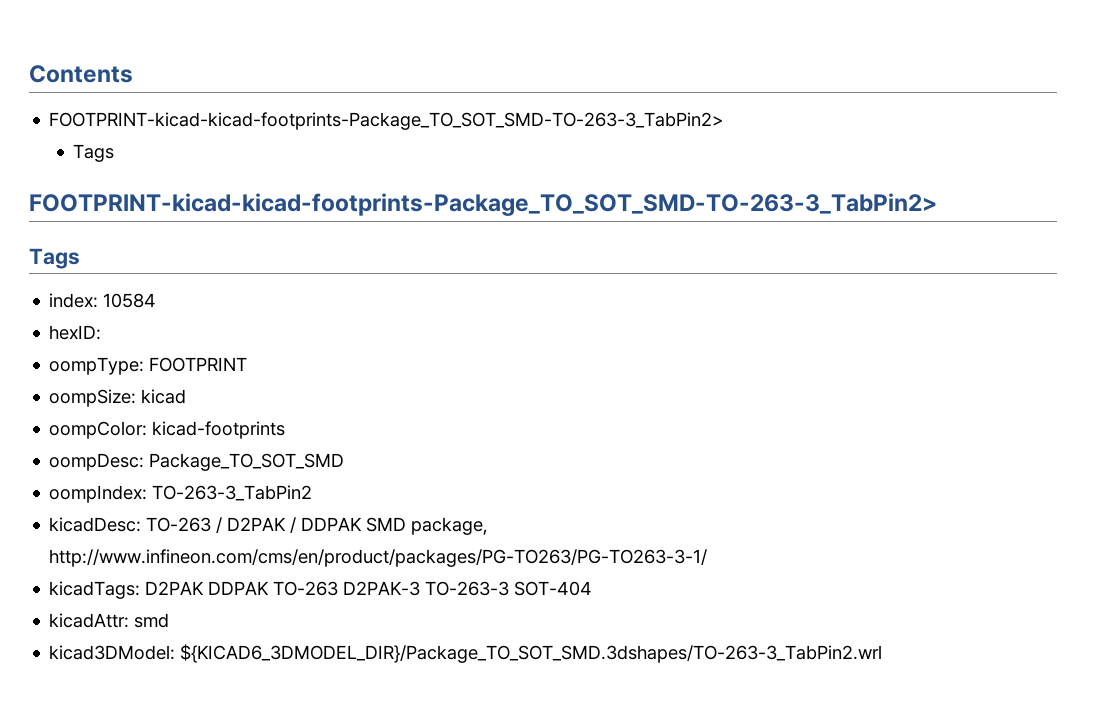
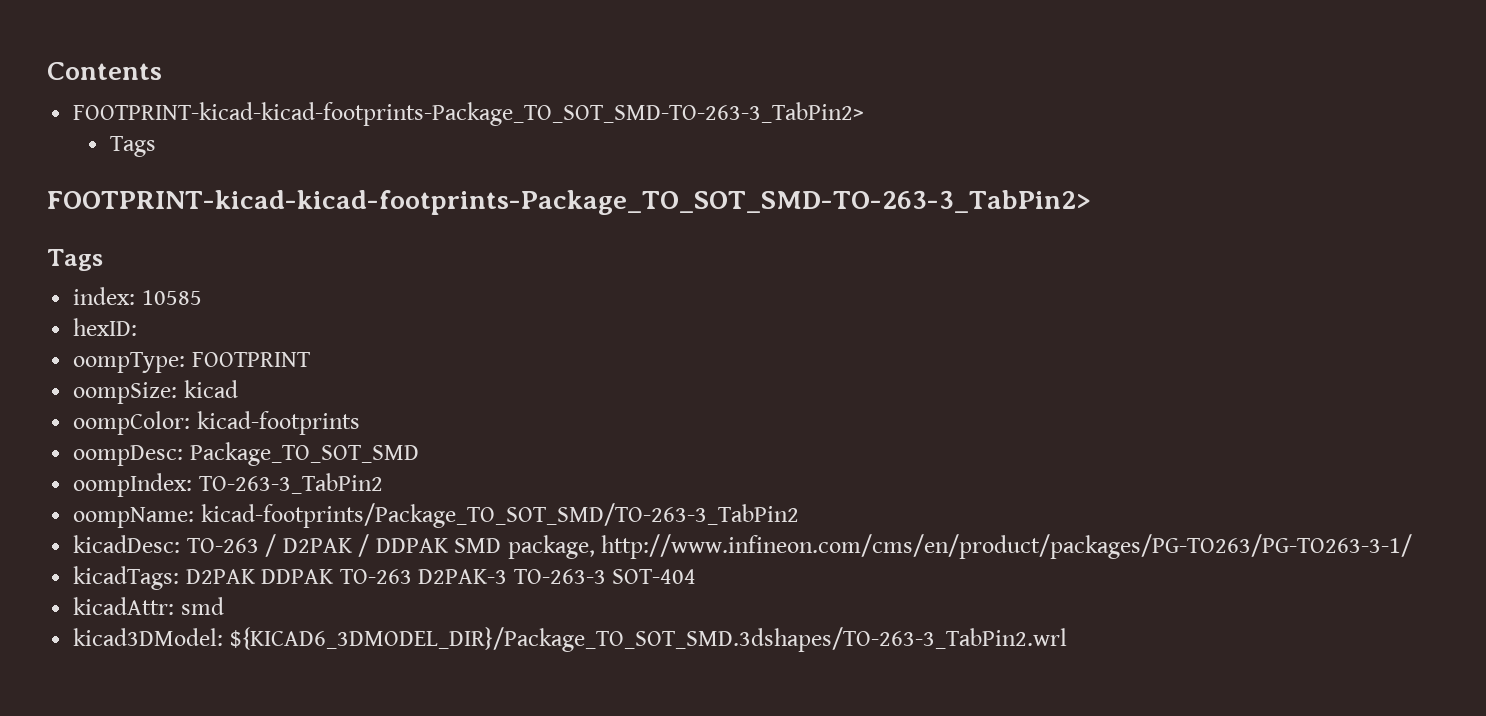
- index: 10584
+ index: 10585
+ oompName: kicad-footprints/Package_TO_SOT_SMD/TO-263-3_TabPin2

